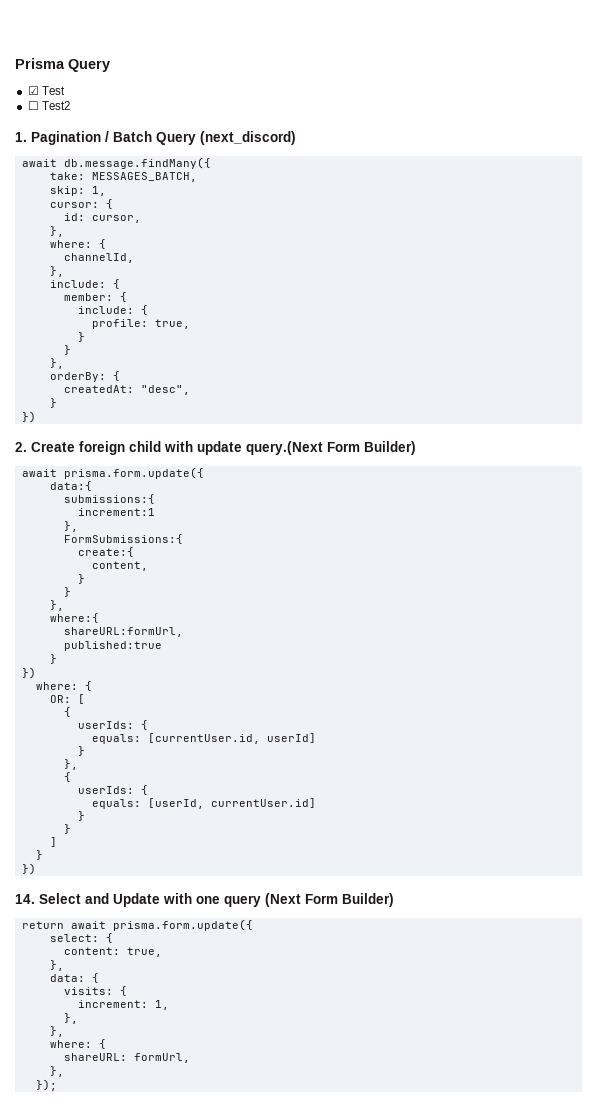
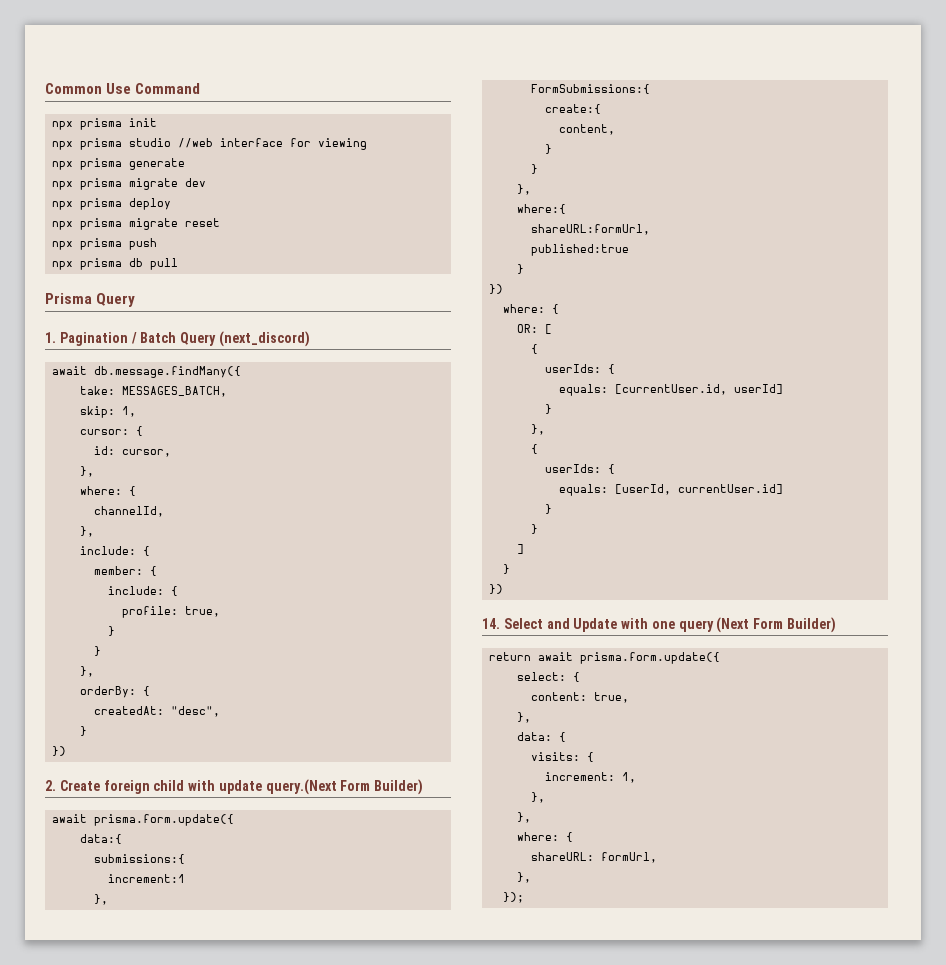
+ Common Use Command
+ npx prisma init
+ npx prisma studio //web interface for viewing
+ npx prisma generate
+ npx prisma migrate dev
+ npx prisma deploy
+ npx prisma migrate reset
+ npx prisma push
+ npx prisma db pull
  Prisma Query
- ☑ Test
- ☐ Test2

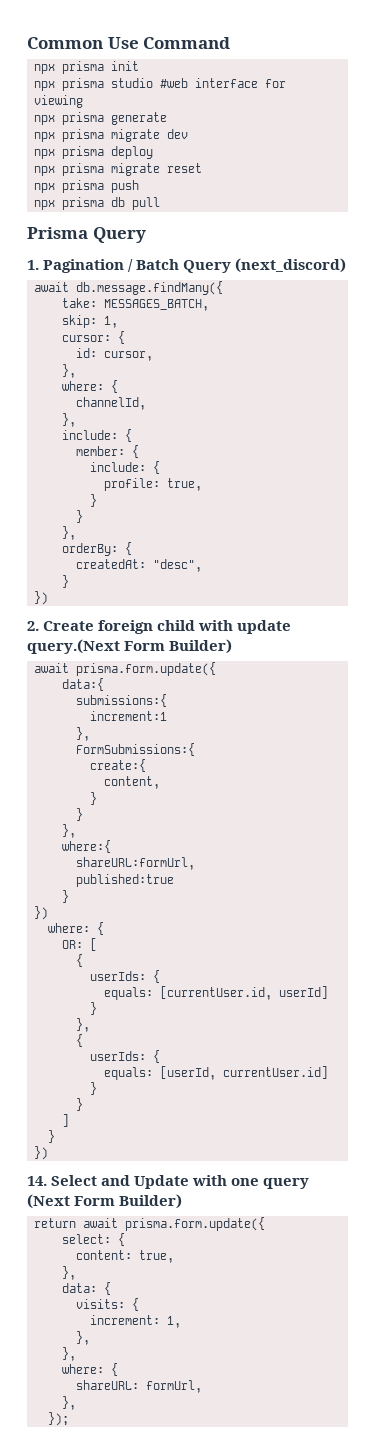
- npx prisma studio //web interface for viewing
+ npx prisma studio #web interface for viewing

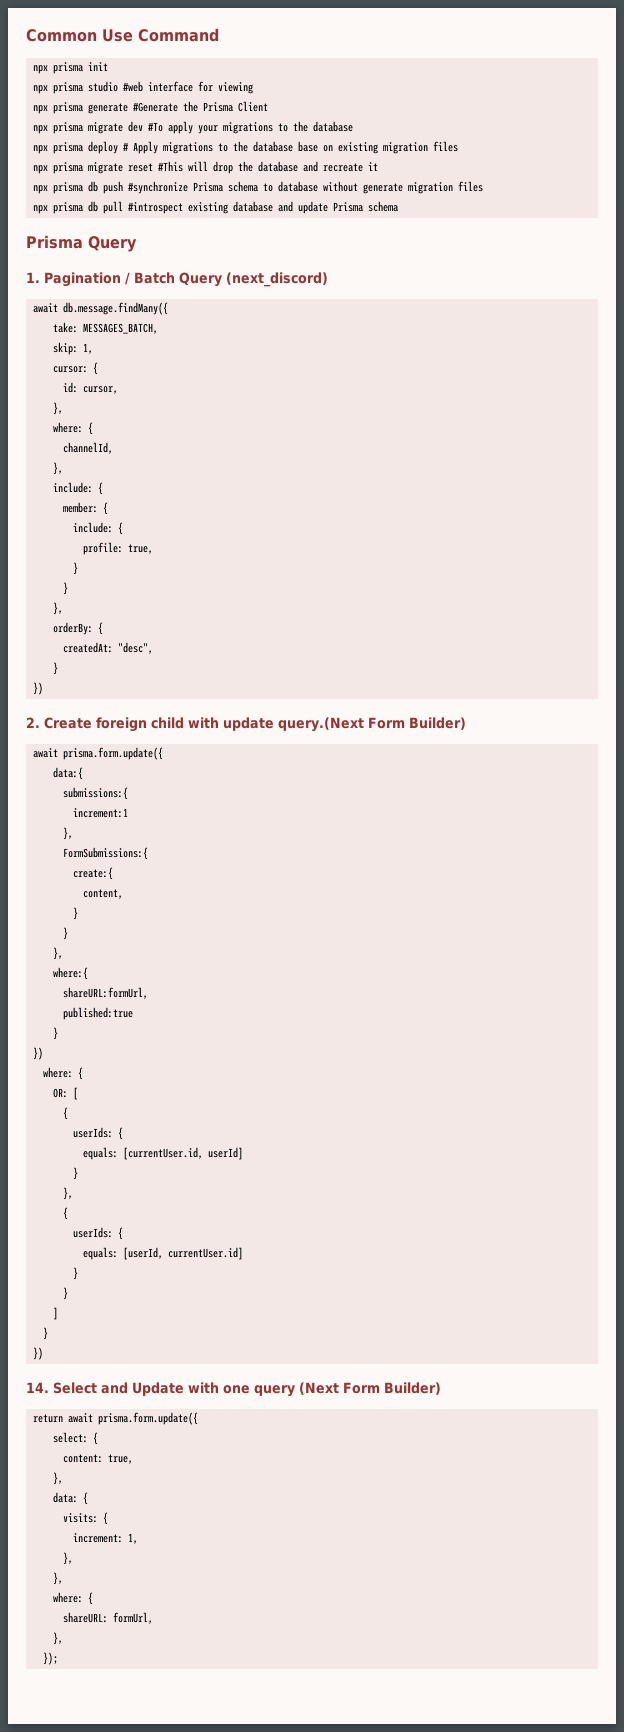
- npx prisma generate
+ npx prisma generate #Generate the Prisma Client
- npx prisma migrate dev
- npx prisma deploy
- npx prisma migrate reset
- npx prisma push
- npx prisma db pull
+ npx prisma migrate dev #To apply your migrations to the database
+ npx prisma deploy # Apply migrations to the database base on existing migration files
+ npx prisma migrate reset #This will drop the database and recreate it
+ npx prisma db push #synchronize Prisma schema to database without generate migration files
+ npx prisma db pull #introspect existing database and update Prisma schema

